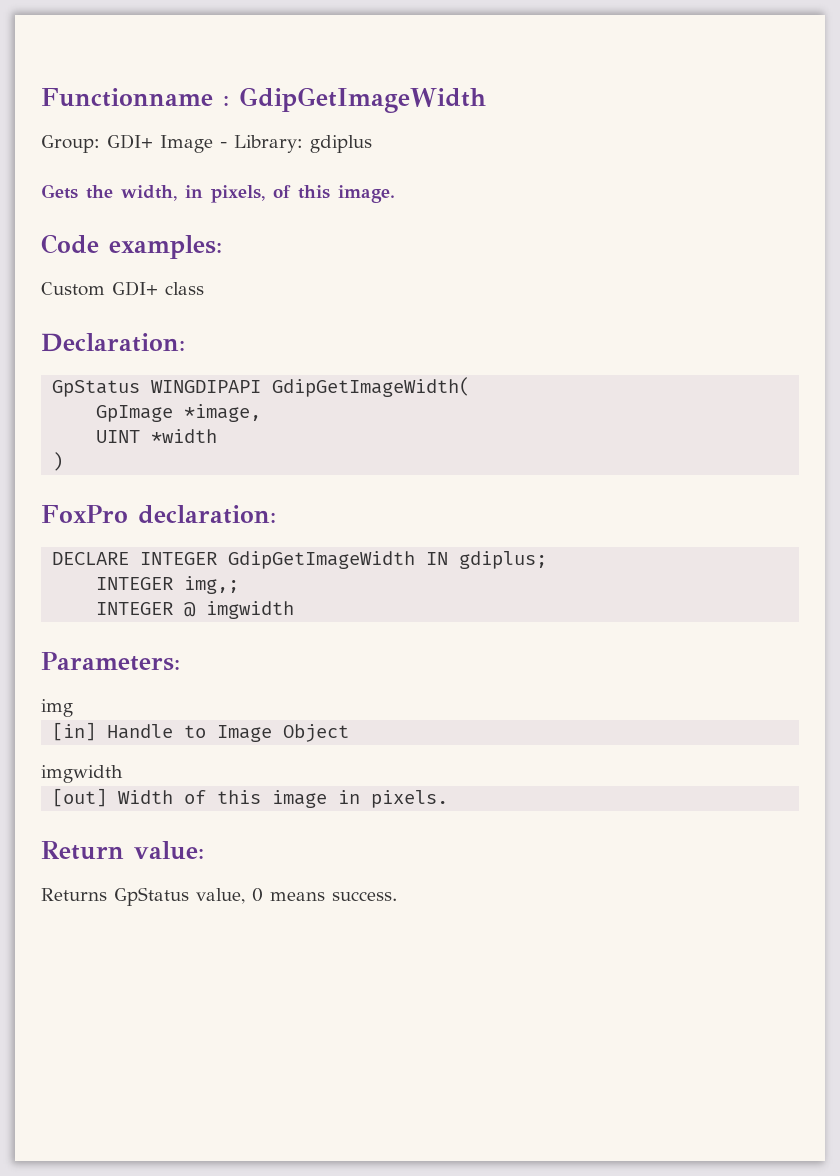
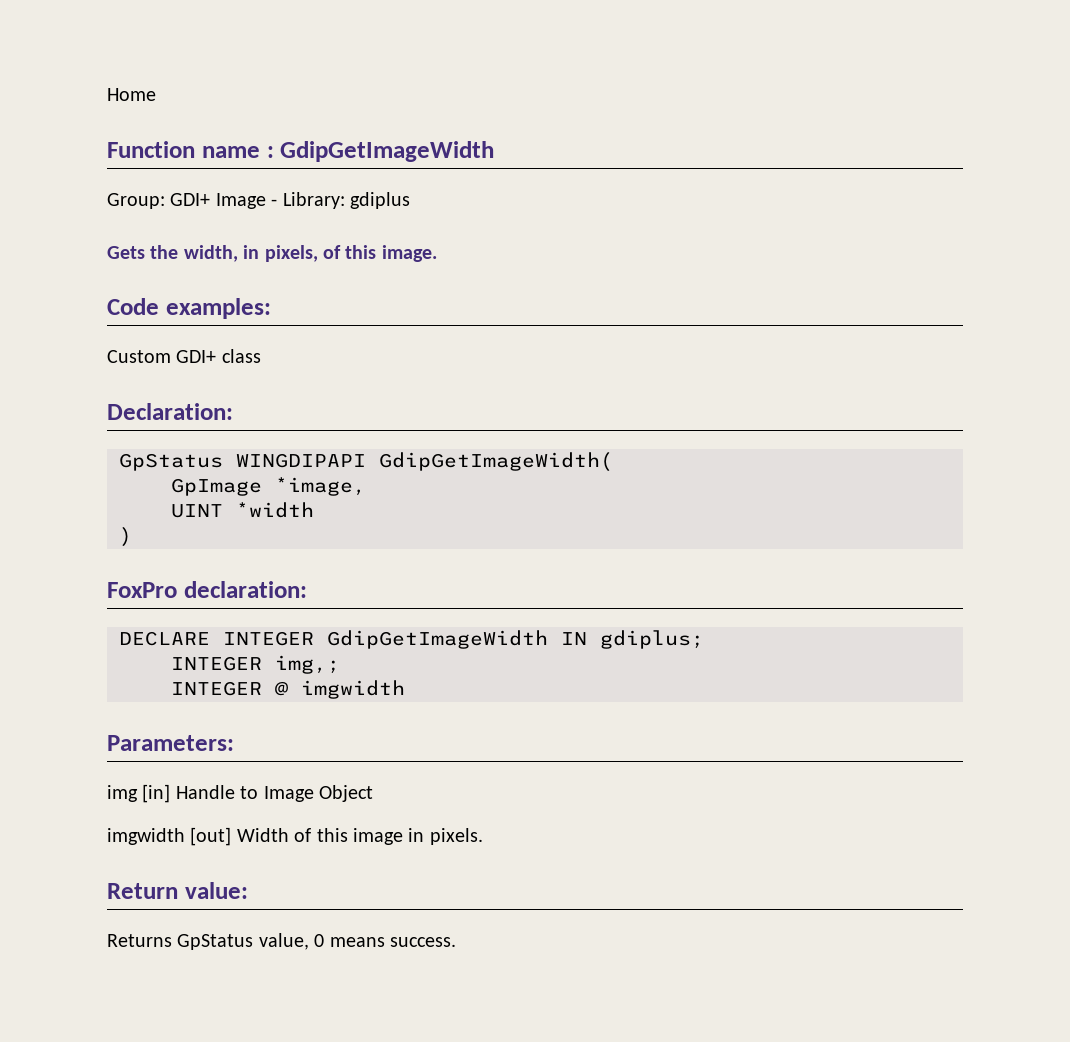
- Functionname : GdipGetImageWidth
+ Home
+ Function name : GdipGetImageWidth
- img
- [in] Handle to Image Object
- imgwidth
- [out] Width of this image in pixels.
+ img [in] Handle to Image Object
+ imgwidth [out] Width of this image in pixels.

